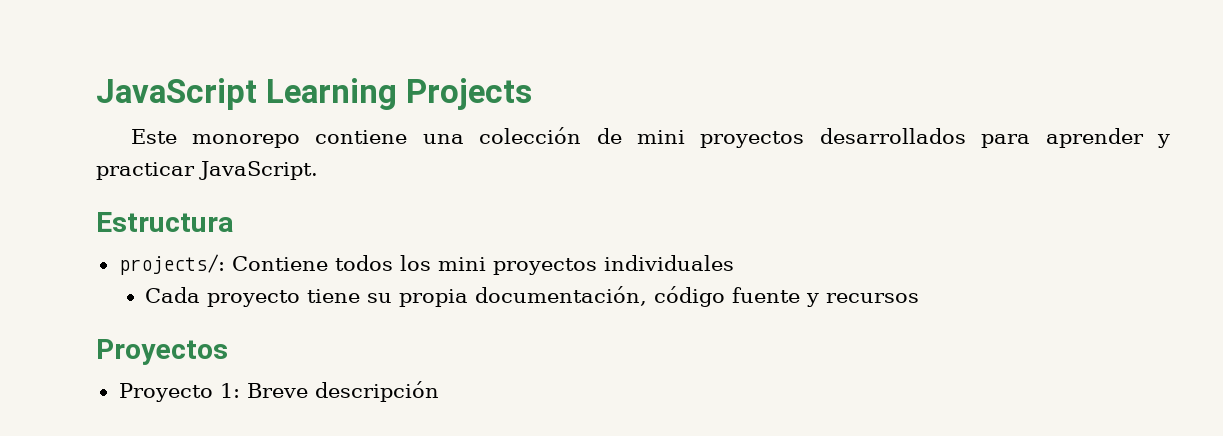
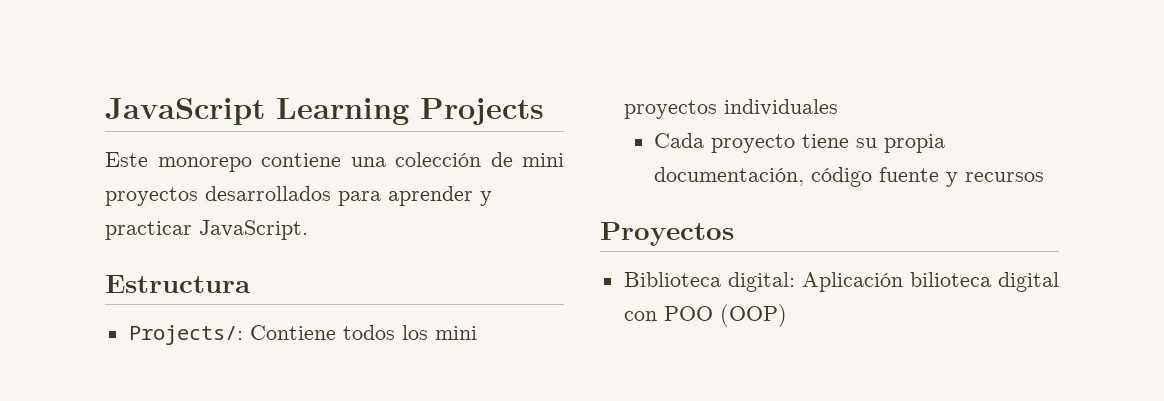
- projects/: Contiene todos los mini proyectos individuales
+ Projects/: Contiene todos los mini proyectos individuales
- Proyecto 1: Breve descripción
+ Biblioteca digital: Aplicación bilioteca digital con POO (OOP)

